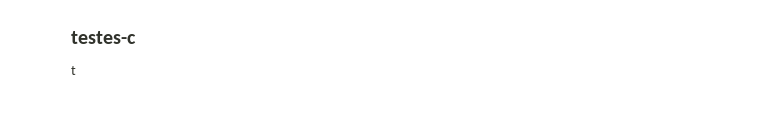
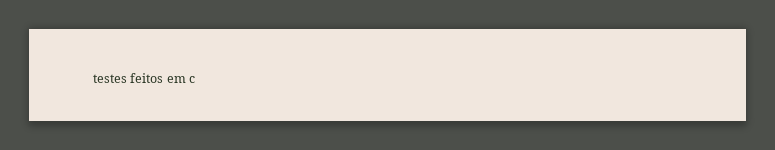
- testes-c
- t
+ testes feitos em c

